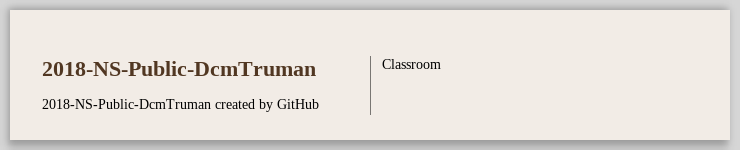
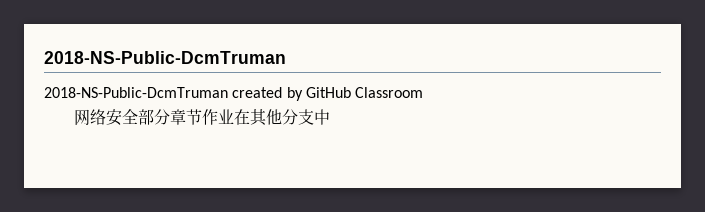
+ 网络安全部分章节作业在其他分支中

